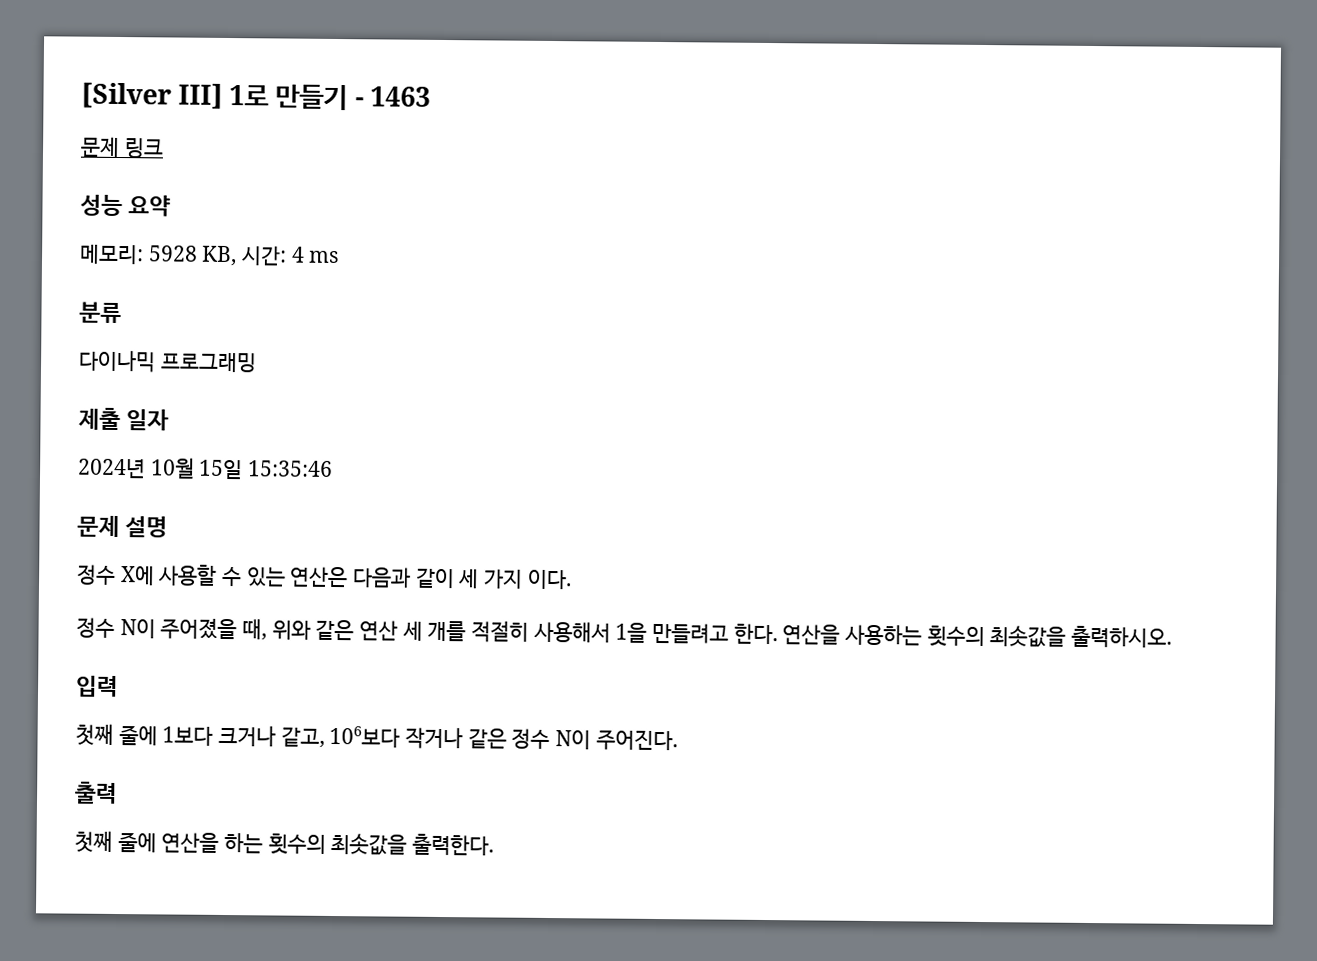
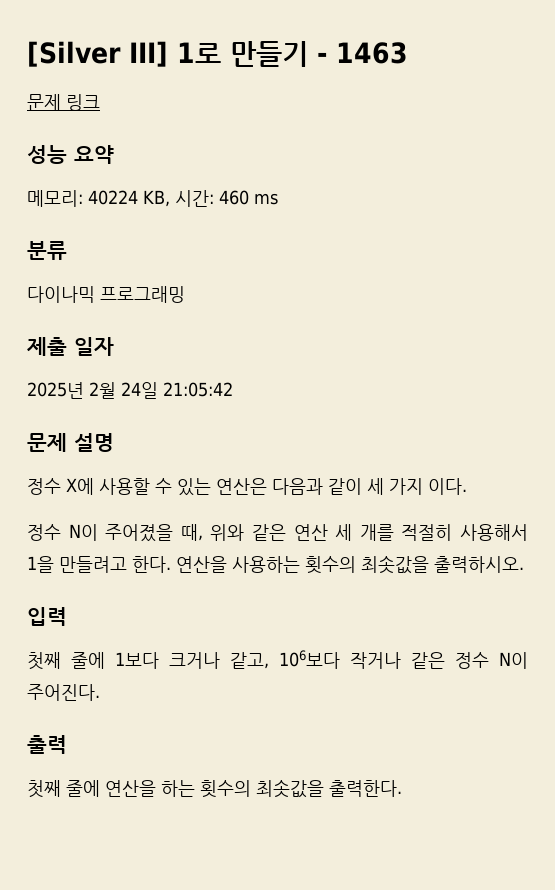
- 메모리: 5928 KB, 시간: 4 ms
+ 메모리: 40224 KB, 시간: 460 ms
- 2024년 10월 15일 15:35:46
+ 2025년 2월 24일 21:05:42

